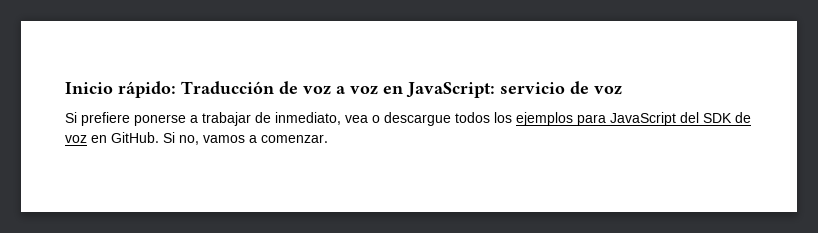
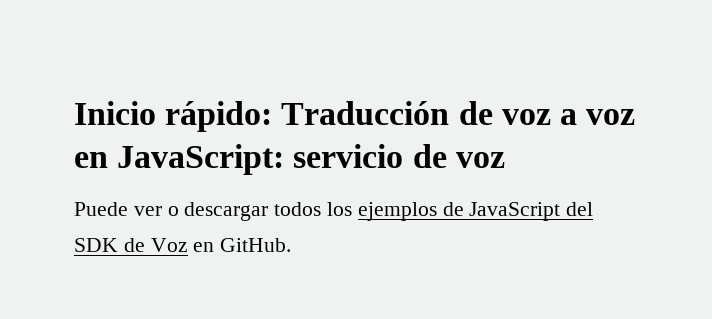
- Si prefiere ponerse a trabajar de inmediato, vea o descargue todos los ejemplos para JavaScript del SDK de voz en GitHub. Si no, vamos a comenzar.
+ Puede ver o descargar todos los ejemplos de JavaScript del SDK de Voz en GitHub.

